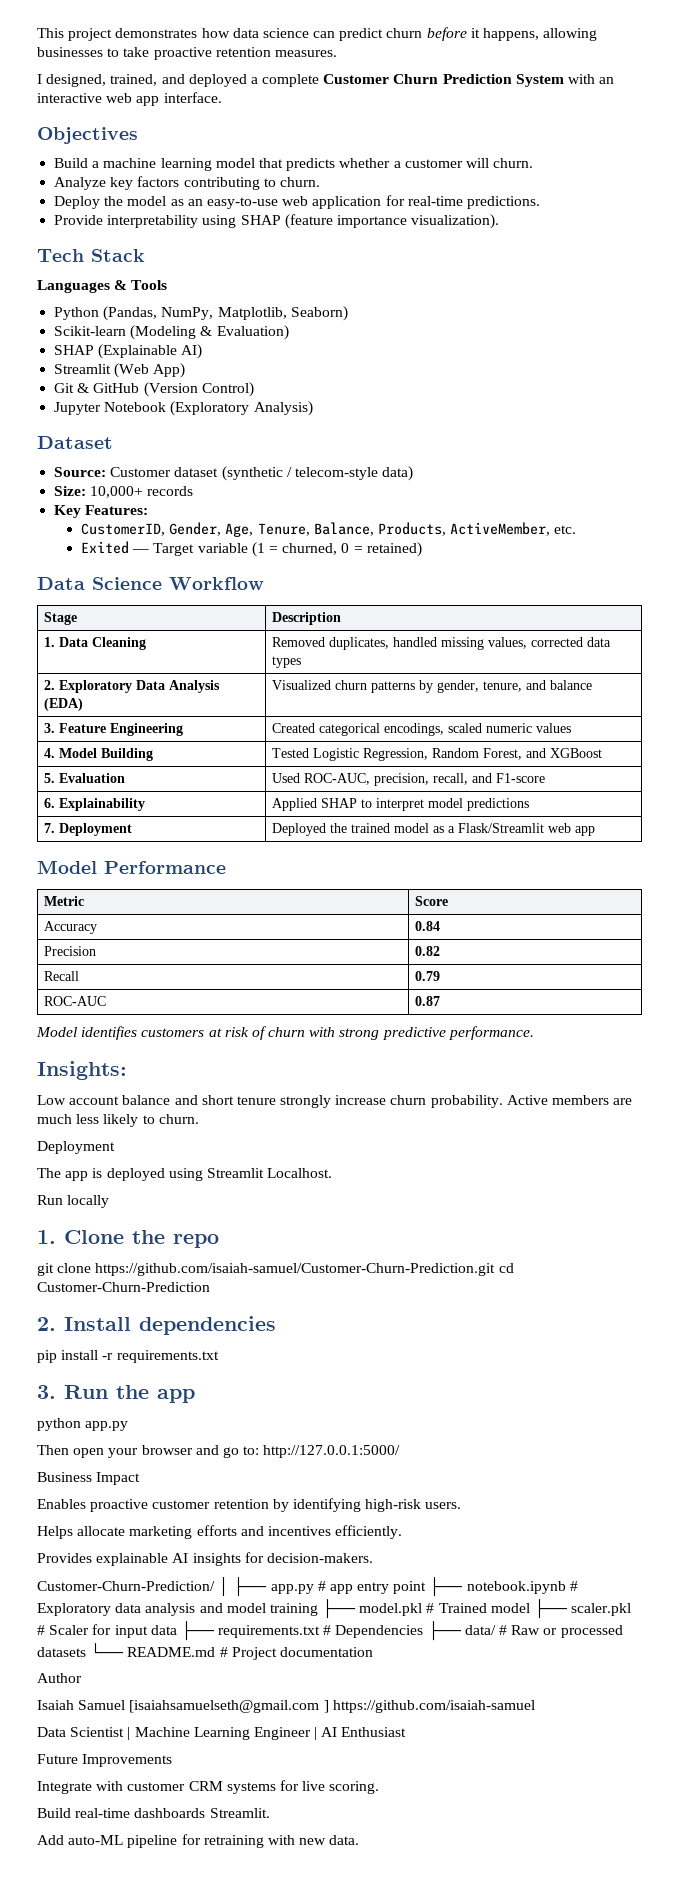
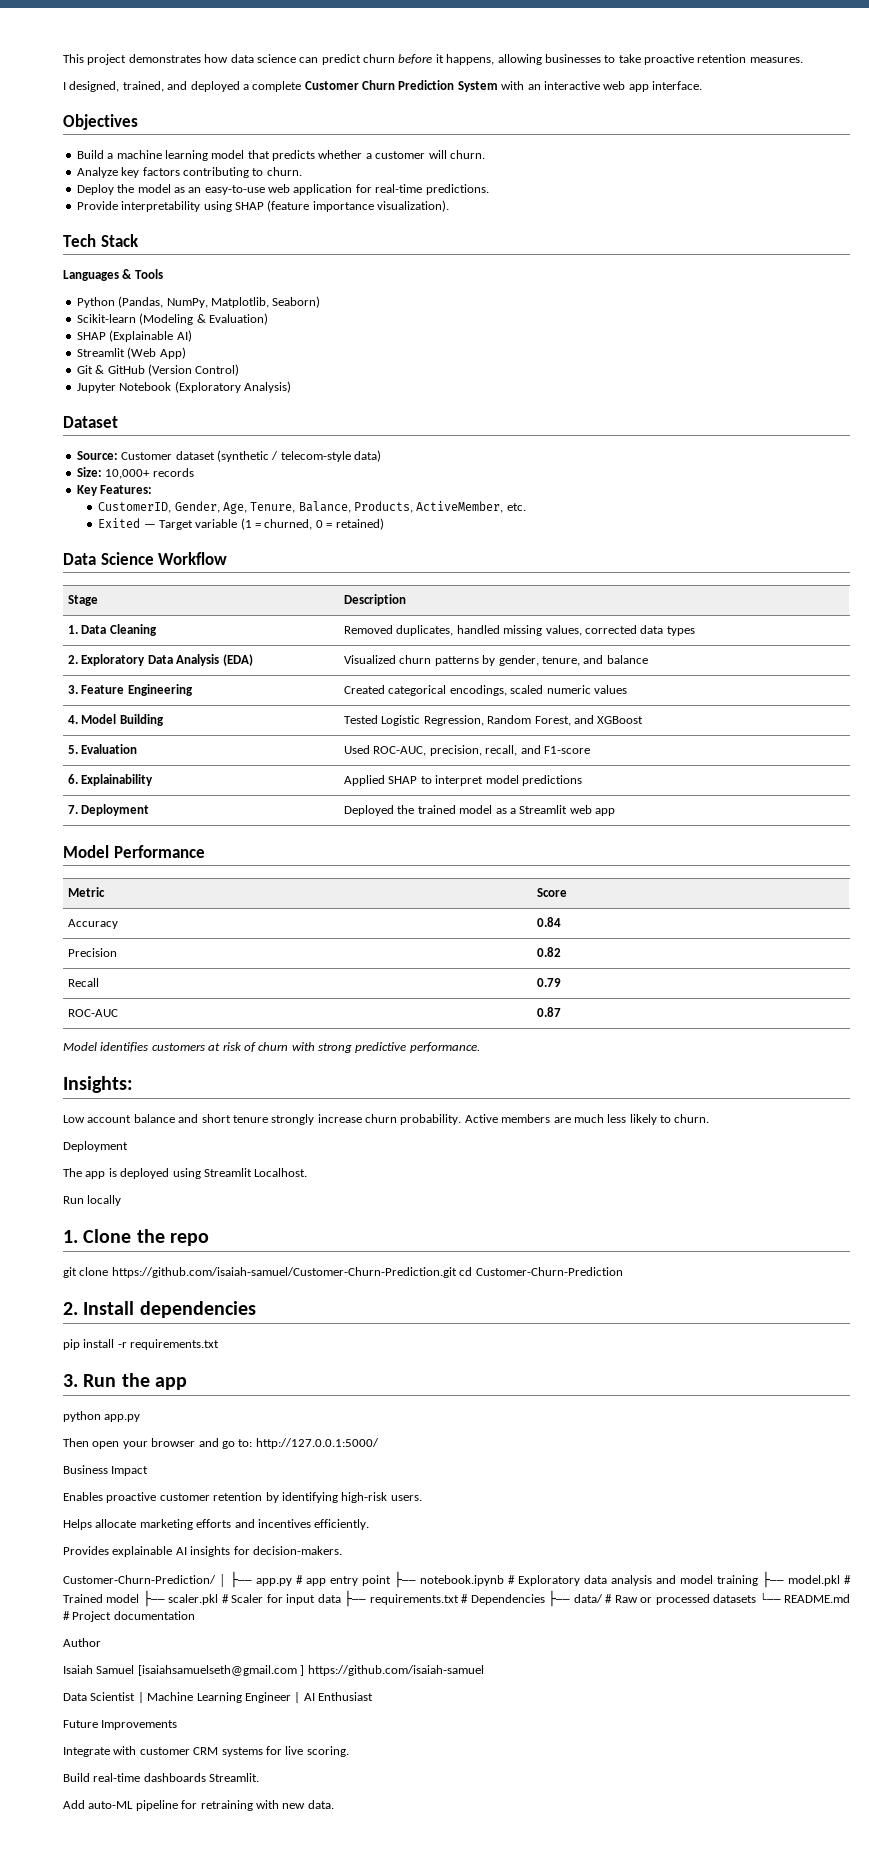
- 7. Deployment | Deployed the trained model as a Flask/Streamlit web app
+ 7. Deployment | Deployed the trained model as a Streamlit web app

